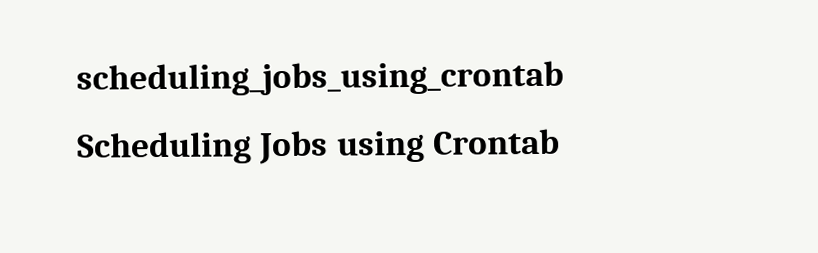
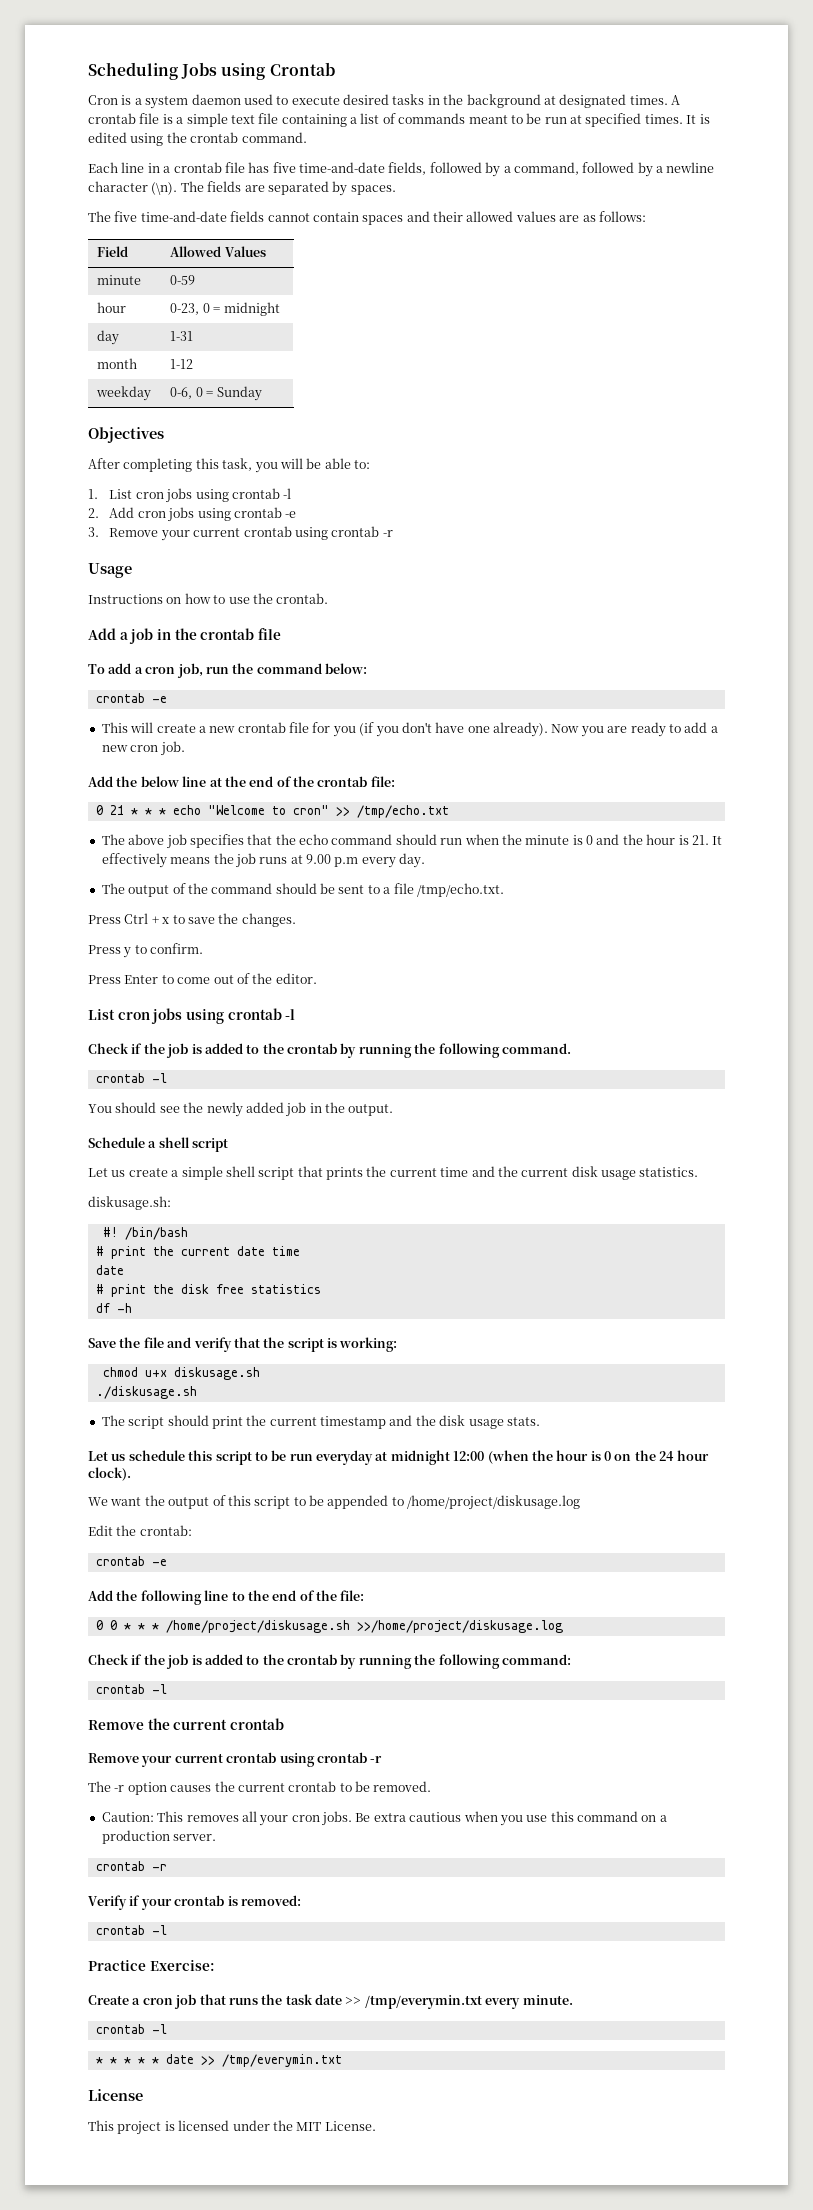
- scheduling_jobs_using_crontab
+ Cron is a system daemon used to execute desired tasks in the background at designated times. A crontab file is a simple text file containing a list of commands meant to be run at specified times. It is edited using the crontab command.
+ Each line in a crontab file has five time-and-date fields, followed by a command, followed by a newline character (\n). The fields are separated by spaces.
+ The five time-and-date fields cannot contain spaces and their allowed values are as follows:
+ Field | Allowed Values
+ minute | 0-59
+ hour | 0-23, 0 = midnight
+ day | 1-31
+ month | 1-12
+ weekday | 0-6, 0 = Sunday
+ Objectives
+ After completing this task, you will be able to:
+ 1. List cron jobs using crontab -l
+ 2. Add cron jobs using crontab -e
+ 3. Remove your current crontab using crontab -r
+ Usage
+ Instructions on how to use the crontab.
+ Add a job in the crontab file
+ To add a cron job, run the command below:
+ crontab -e
+ This will create a new crontab file for you (if you don't have one already). Now you are ready to add a new cron job.
+ Add the below line at the end of the crontab file:
+ 0 21 * * * echo "Welcome to cron" >> /tmp/echo.txt
+ The above job specifies that the echo command should run when the minute is 0 and the hour is 21. It effectively means the job runs at 9.00 p.m every day.
+ The output of the command should be sent to a file /tmp/echo.txt.
+ Press Ctrl + x to save the changes.
+ Press y to confirm.
+ Press Enter to come out of the editor.
+ List cron jobs using crontab -l
+ Check if the job is added to the crontab by running the following command.
+ crontab -l
+ You should see the newly added job in the output.
+ Schedule a shell script
+ Let us create a simple shell script that prints the current time and the current disk usage statistics.
+ diskusage.sh:
+ #! /bin/bash
+ # print the current date time
+ date
+ # print the disk free statistics
+ df -h
+ Save the file and verify that the script is working:
+ chmod u+x diskusage.sh
+ ./diskusage.sh
+ The script should print the current timestamp and the disk usage stats.
+ Let us schedule this script to be run everyday at midnight 12:00 (when the hour is 0 on the 24 hour clock).
+ We want the output of this script to be appended to /home/project/diskusage.log
+ Edit the crontab:
+ crontab -e
+ Add the following line to the end of the file:
+ 0 0 * * * /home/project/diskusage.sh >>/home/project/diskusage.log
+ Check if the job is added to the crontab by running the following command:
+ crontab -l
+ Remove the current crontab
+ Remove your current crontab using crontab -r
+ The -r option causes the current crontab to be removed.
+ Caution: This removes all your cron jobs. Be extra cautious when you use this command on a production server.
+ crontab -r
+ Verify if your crontab is removed:
+ crontab -l
+ Practice Exercise:
+ Create a cron job that runs the task date >> /tmp/everymin.txt every minute.
+ crontab -l
+ * * * * * date >> /tmp/everymin.txt
+ License
+ This project is licensed under the MIT License.

